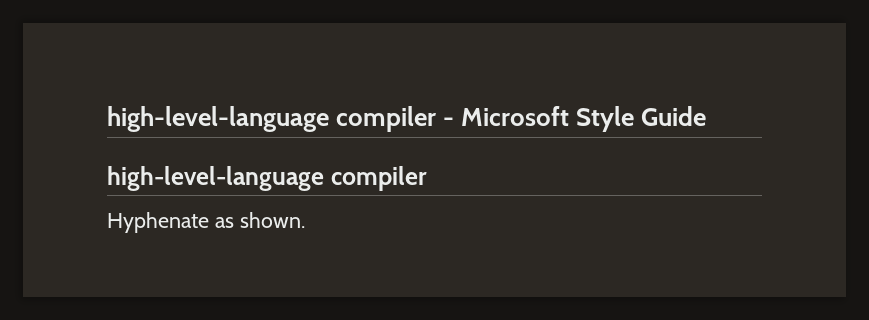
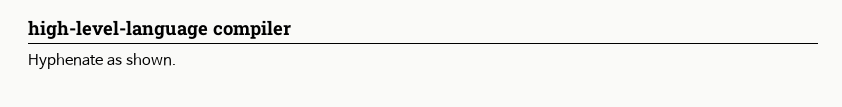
- high-level-language compiler - Microsoft Style Guide

